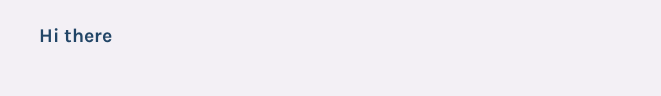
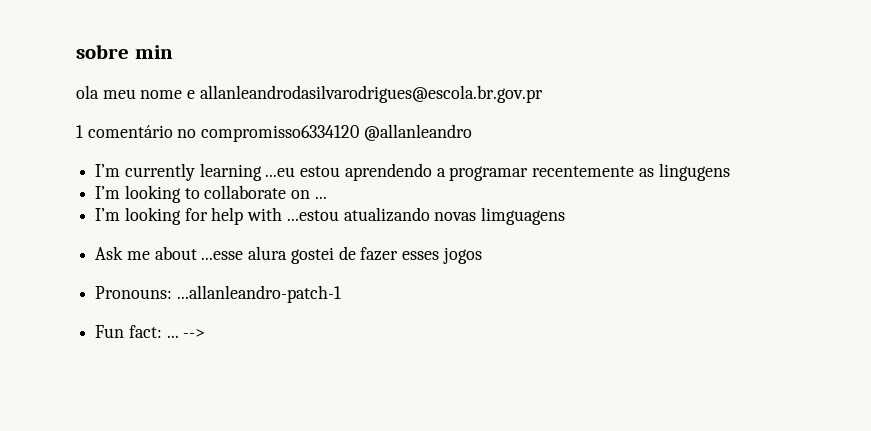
- Hi there
+ sobre min
+ ola meu nome e allanleandrodasilvarodrigues@escola.br.gov.pr
+ 1 comentário no compromisso6334120 @allanleandro
+ I’m currently learning ...eu estou aprendendo a programar recentemente as lingugens
+ I’m looking to collaborate on ...
+ I’m looking for help with ...estou atualizando novas limguagens
+ Ask me about ...esse alura gostei de fazer esses jogos
+ Pronouns: ...allanleandro-patch-1
+ Fun fact: ... -->

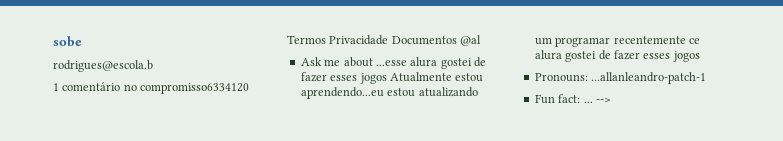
- sobre min
- ola meu nome e allanleandrodasilvarodrigues@escola.br.gov.pr
- 1 comentário no compromisso6334120 @allanleandro
- I’m currently learning ...eu estou aprendendo a programar recentemente as lingugens
- I’m looking to collaborate on ...
- I’m looking for help with ...estou atualizando novas limguagens
+ sobe
+ rodrigues@escola.b
+ 1 comentário no compromisso6334120 Termos Privacidade Documentos @al
- Ask me about ...esse alura gostei de fazer esses jogos
+ Ask me about ...esse alura gostei de fazer esses jogos Atualmente estou aprendendo...eu estou atualizando um programar recentemente ce alura gostei de fazer esses jogos

